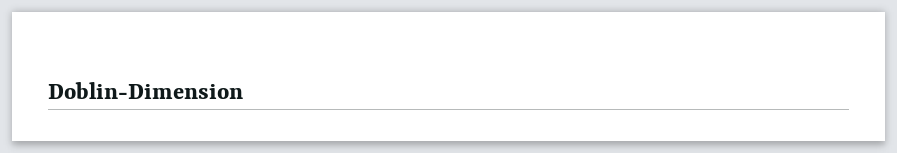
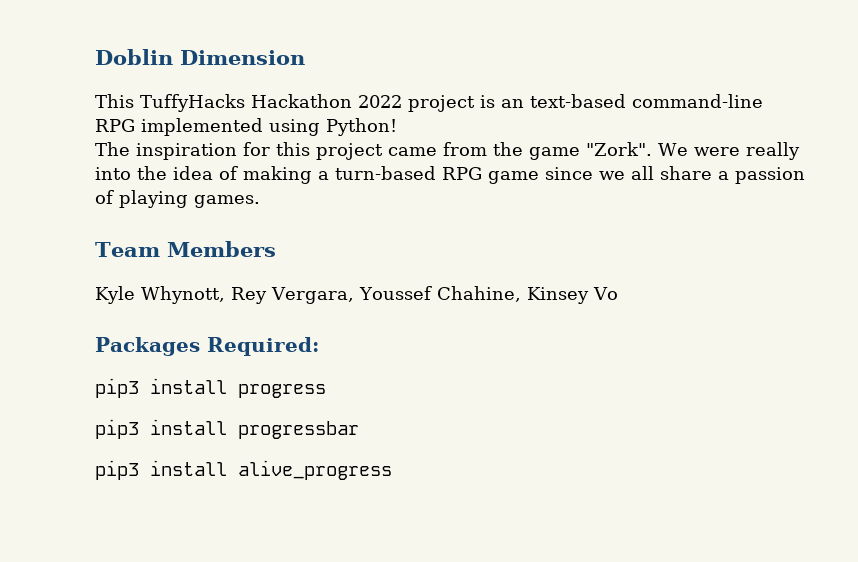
- Doblin-Dimension
+ Doblin Dimension
+ This TuffyHacks Hackathon 2022 project is an text-based command-line RPG implemented using Python!
+ The inspiration for this project came from the game "Zork". We were really into the idea of making a turn-based RPG game since we all share a passion of playing games.
+ Team Members
+ Kyle Whynott, Rey Vergara, Youssef Chahine, Kinsey Vo
+ Packages Required:
+ pip3 install progress
+ pip3 install progressbar
+ pip3 install alive_progress

